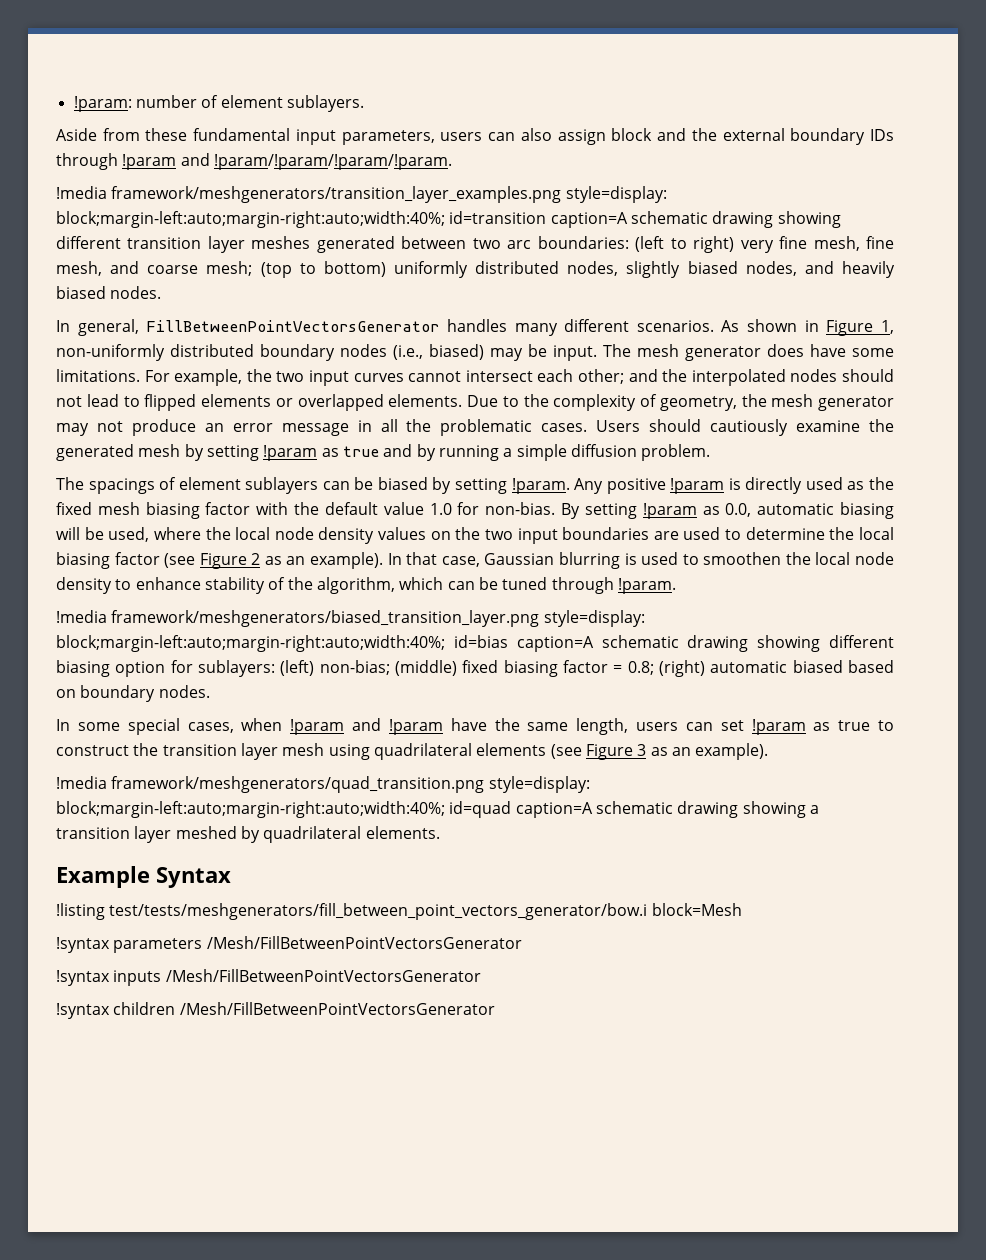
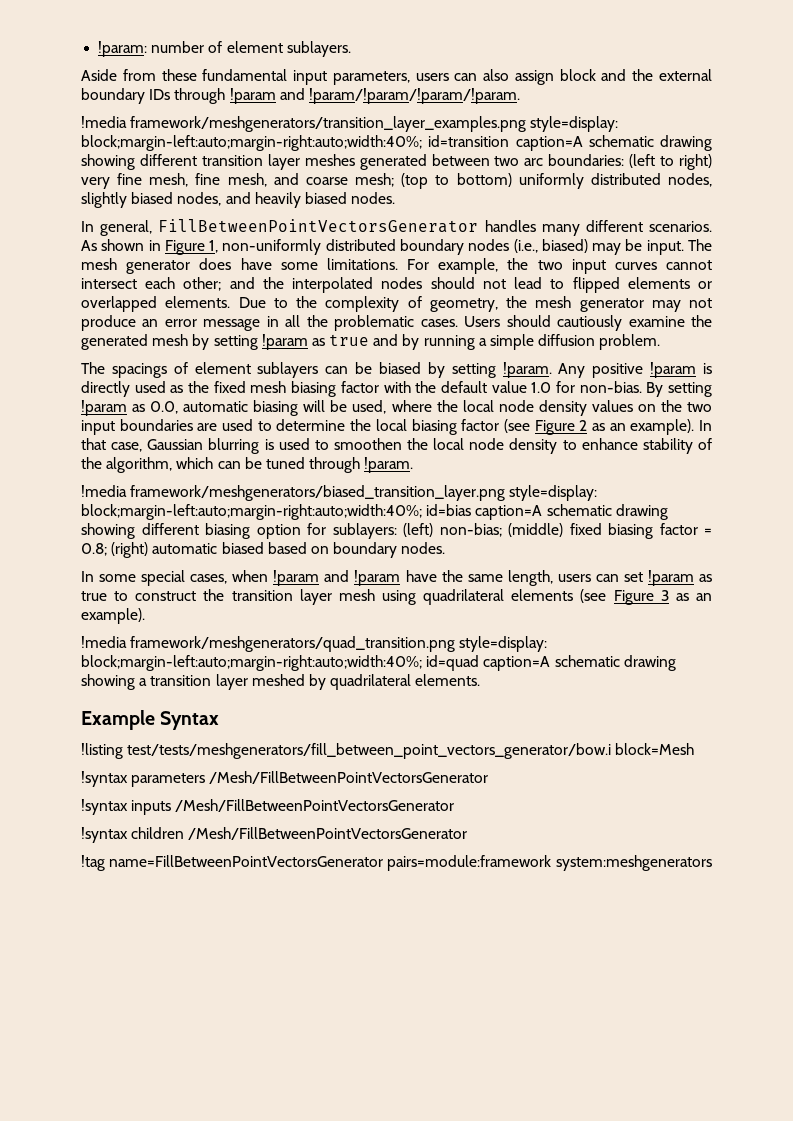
+ !tag name=FillBetweenPointVectorsGenerator pairs=module:framework system:meshgenerators

